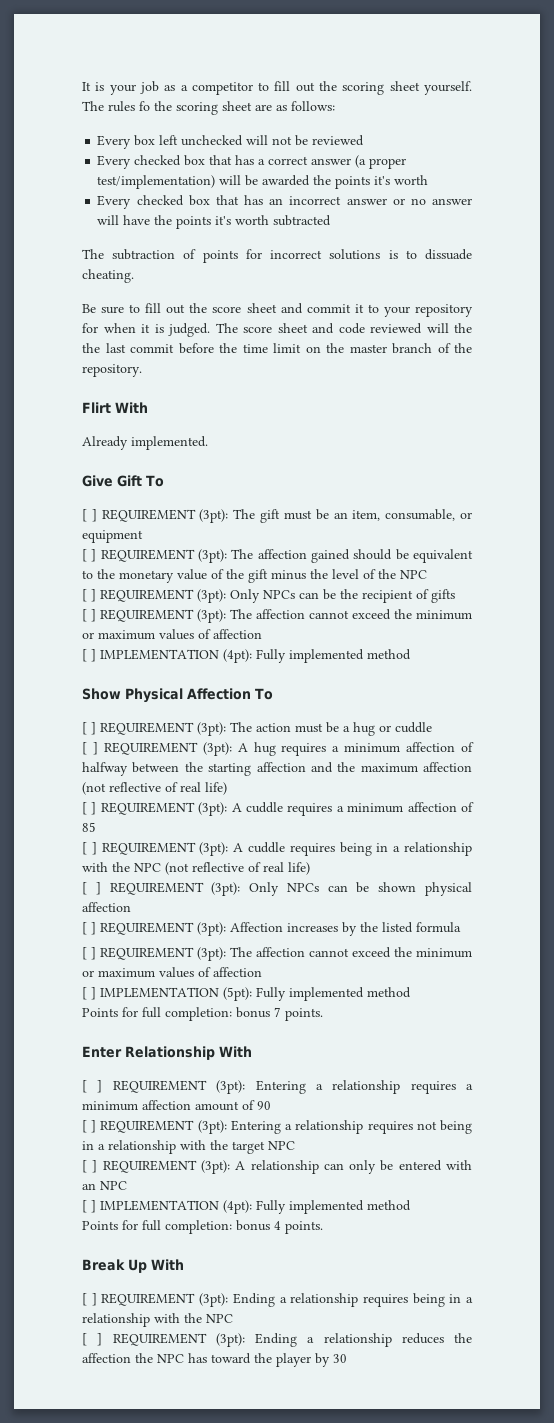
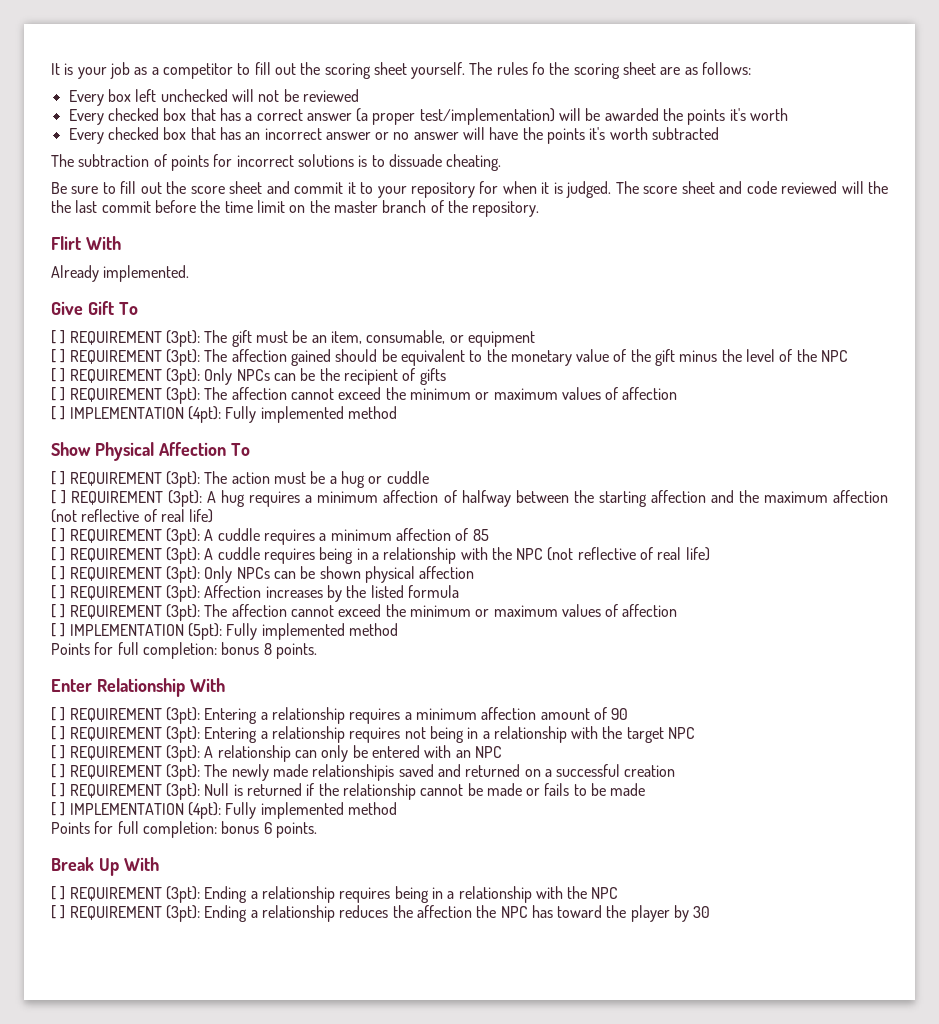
- Points for full completion: bonus 7 points.
+ Points for full completion: bonus 8 points.
+ [ ] REQUIREMENT (3pt): The newly made relationshipis saved and returned on a successful creation
+ [ ] REQUIREMENT (3pt): Null is returned if the relationship cannot be made or fails to be made
- Points for full completion: bonus 4 points.
+ Points for full completion: bonus 6 points.

